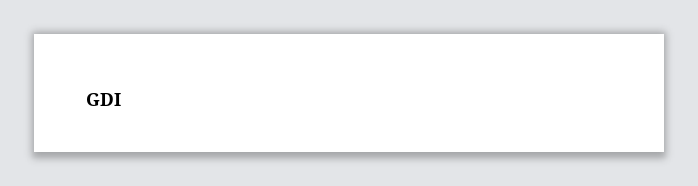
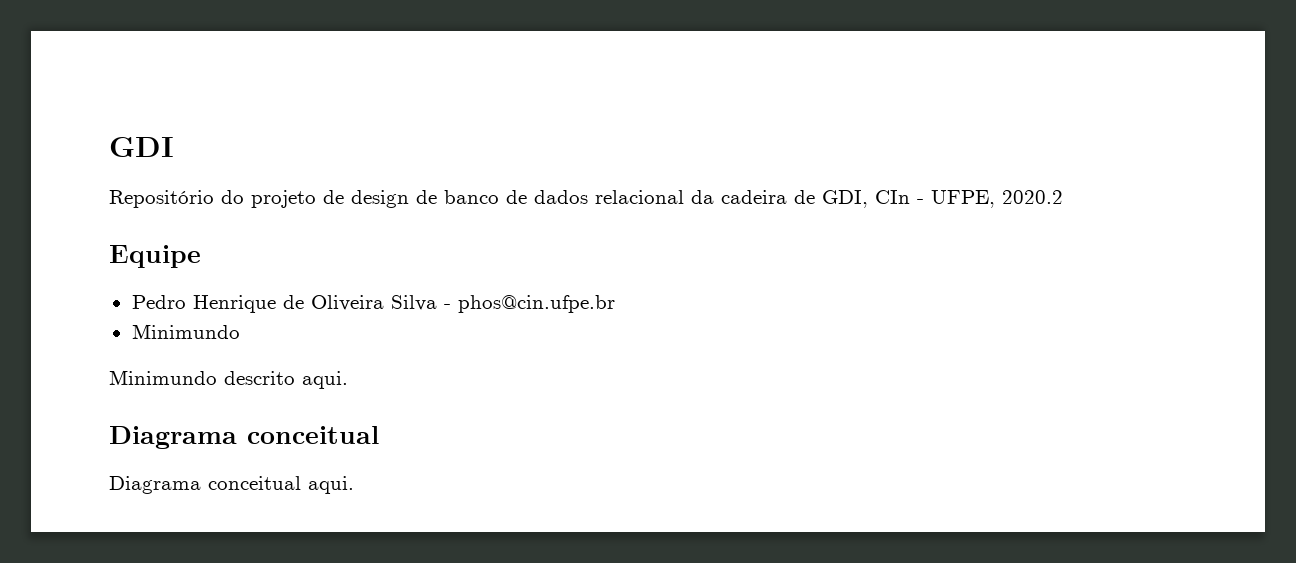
+ Repositório do projeto de design de banco de dados relacional da cadeira de GDI, CIn - UFPE, 2020.2
+ Equipe
+ Pedro Henrique de Oliveira Silva - phos@cin.ufpe.br
+ Minimundo
+ Minimundo descrito aqui.
+ Diagrama conceitual
+ Diagrama conceitual aqui.

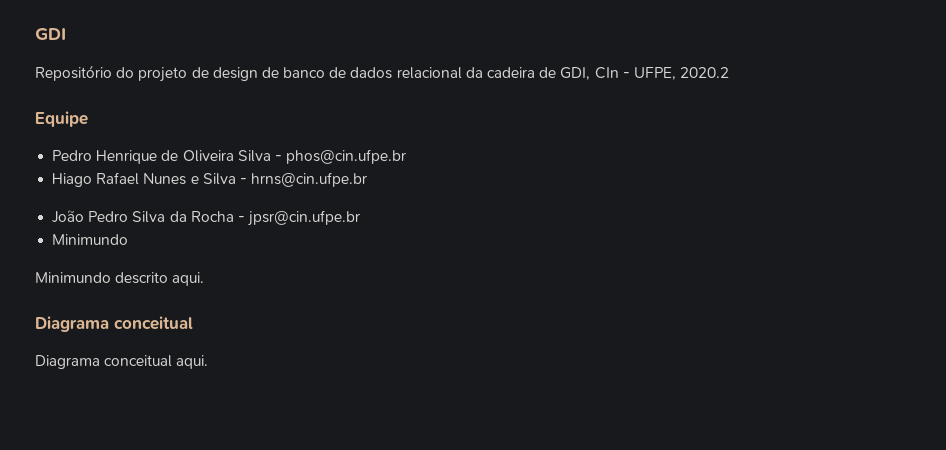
+ Hiago Rafael Nunes e Silva - hrns@cin.ufpe.br
+ João Pedro Silva da Rocha - jpsr@cin.ufpe.br

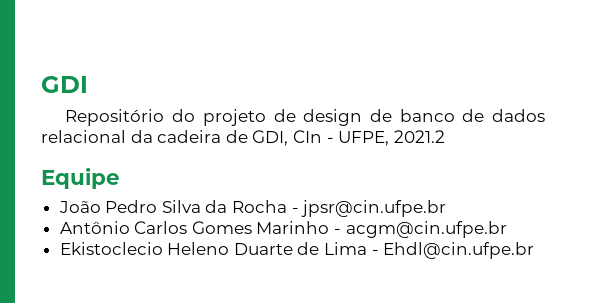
- Repositório do projeto de design de banco de dados relacional da cadeira de GDI, CIn - UFPE, 2020.2
+ Repositório do projeto de design de banco de dados relacional da cadeira de GDI, CIn - UFPE, 2021.2
- Pedro Henrique de Oliveira Silva - phos@cin.ufpe.br
- Hiago Rafael Nunes e Silva - hrns@cin.ufpe.br
  João Pedro Silva da Rocha - jpsr@cin.ufpe.br
- Minimundo
- Minimundo descrito aqui.
- Diagrama conceitual
- Diagrama conceitual aqui.
+ Antônio Carlos Gomes Marinho - acgm@cin.ufpe.br
+ Ekistoclecio Heleno Duarte de Lima - Ehdl@cin.ufpe.br

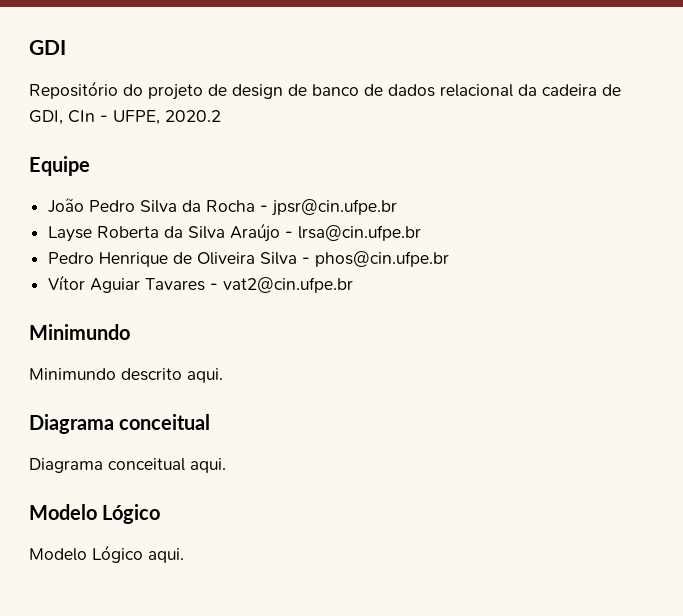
- Repositório do projeto de design de banco de dados relacional da cadeira de GDI, CIn - UFPE, 2021.2
+ Repositório do projeto de design de banco de dados relacional da cadeira de GDI, CIn - UFPE, 2020.2
- Antônio Carlos Gomes Marinho - acgm@cin.ufpe.br
- Ekistoclecio Heleno Duarte de Lima - Ehdl@cin.ufpe.br
+ Layse Roberta da Silva Araújo - lrsa@cin.ufpe.br
+ Pedro Henrique de Oliveira Silva - phos@cin.ufpe.br
+ Vítor Aguiar Tavares - vat2@cin.ufpe.br
+ Minimundo
+ Minimundo descrito aqui.
+ Diagrama conceitual
+ Diagrama conceitual aqui.
+ Modelo Lógico
+ Modelo Lógico aqui.

